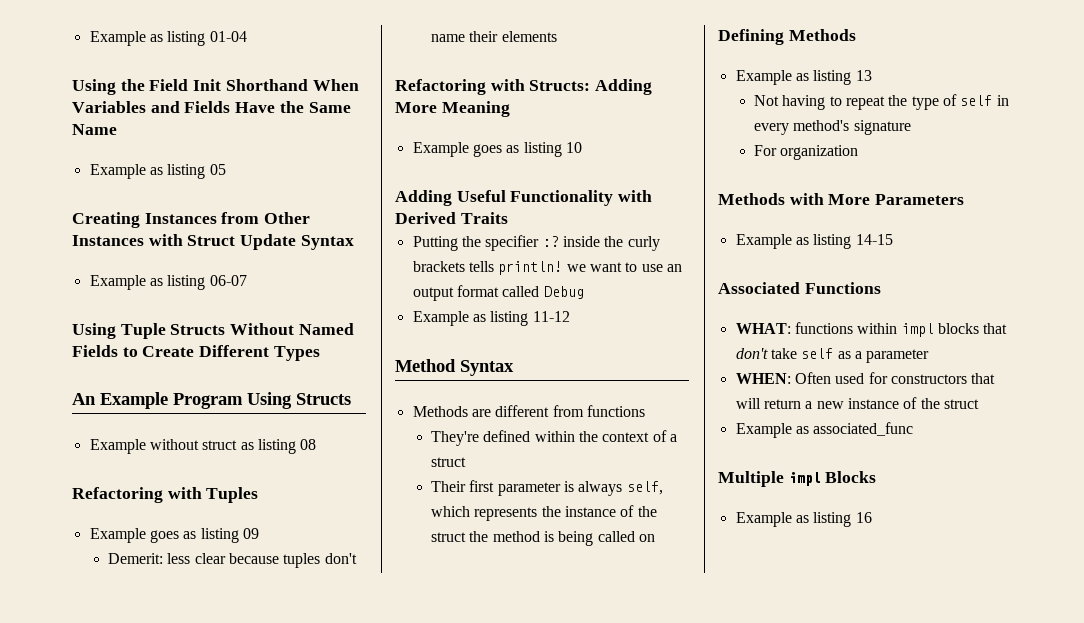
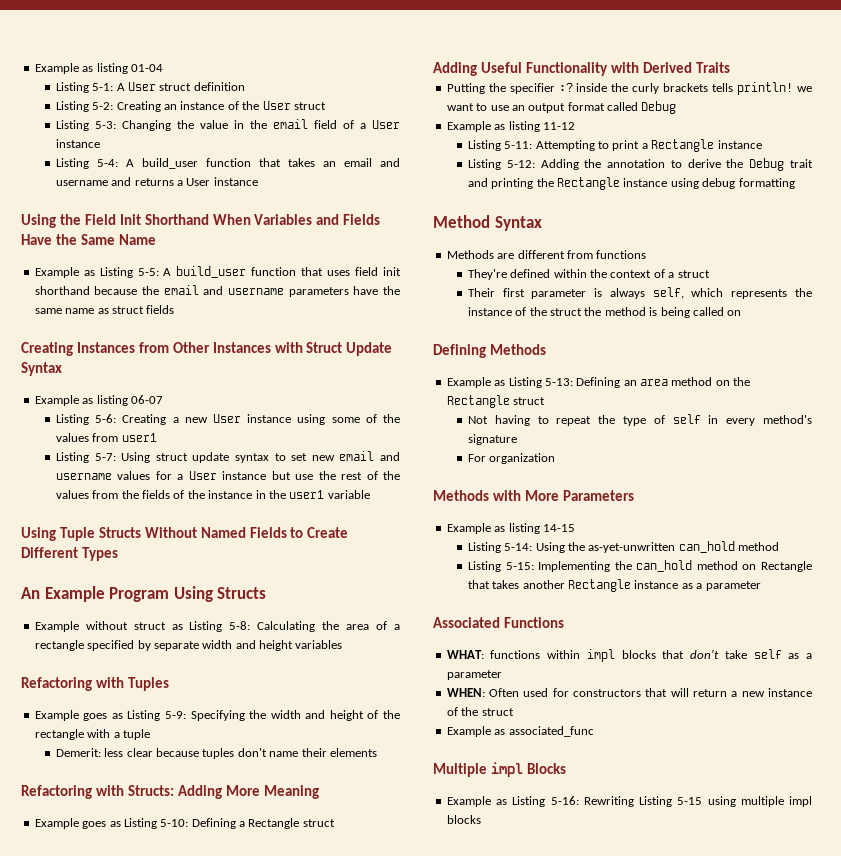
+ Listing 5-1: A User struct definition
+ Listing 5-2: Creating an instance of the User struct
+ Listing 5-3: Changing the value in the email field of a User instance
+ Listing 5-4: A build_user function that takes an email and username and returns a User instance
- Example as listing 05
+ Example as Listing 5-5: A build_user function that uses field init shorthand because the email and username parameters have the same name as struct fields
+ Listing 5-6: Creating a new User instance using some of the values from user1
+ Listing 5-7: Using struct update syntax to set new email and username values for a User instance but use the rest of the values from the fields of the instance in the user1 variable
- Example without struct as listing 08
+ Example without struct as Listing 5-8: Calculating the area of a rectangle specified by separate width and height variables
- Example goes as listing 09
+ Example goes as Listing 5-9: Specifying the width and height of the rectangle with a tuple
- Example goes as listing 10
+ Example goes as Listing 5-10: Defining a Rectangle struct
+ Listing 5-11: Attempting to print a Rectangle instance
+ Listing 5-12: Adding the annotation to derive the Debug trait and printing the Rectangle instance using debug formatting
- Example as listing 13
+ Example as Listing 5-13: Defining an area method on the Rectangle struct
+ Listing 5-14: Using the as-yet-unwritten can_hold method
+ Listing 5-15: Implementing the can_hold method on Rectangle that takes another Rectangle instance as a parameter
- Example as listing 16
+ Example as Listing 5-16: Rewriting Listing 5-15 using multiple impl blocks

